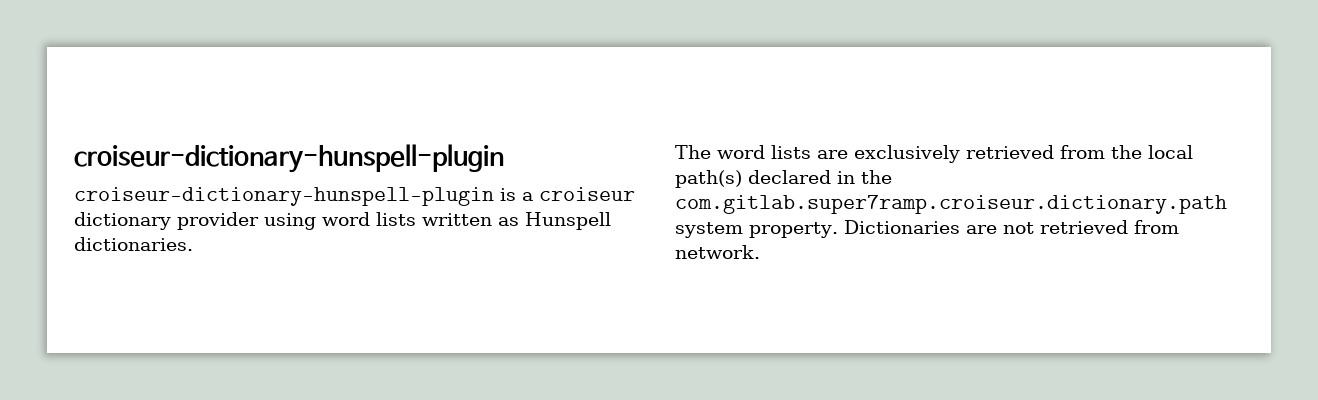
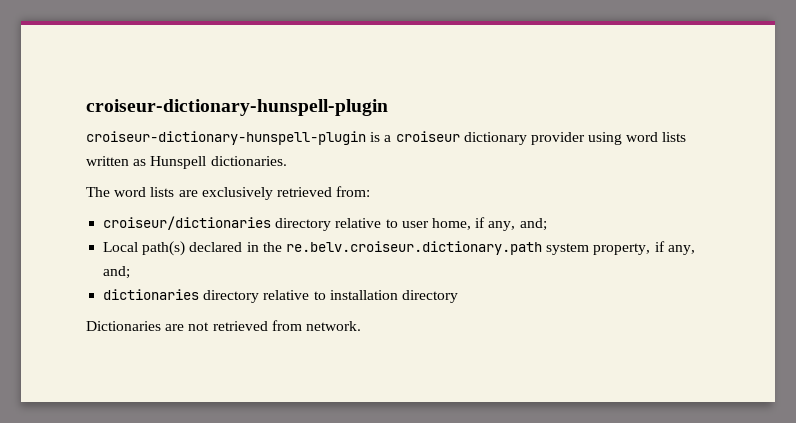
- The word lists are exclusively retrieved from the local path(s) declared in the com.gitlab.super7ramp.croiseur.dictionary.path system property. Dictionaries are not retrieved from network.
+ The word lists are exclusively retrieved from:
+ croiseur/dictionaries directory relative to user home, if any, and;
+ Local path(s) declared in the re.belv.croiseur.dictionary.path system property, if any, and;
+ dictionaries directory relative to installation directory
+ Dictionaries are not retrieved from network.

